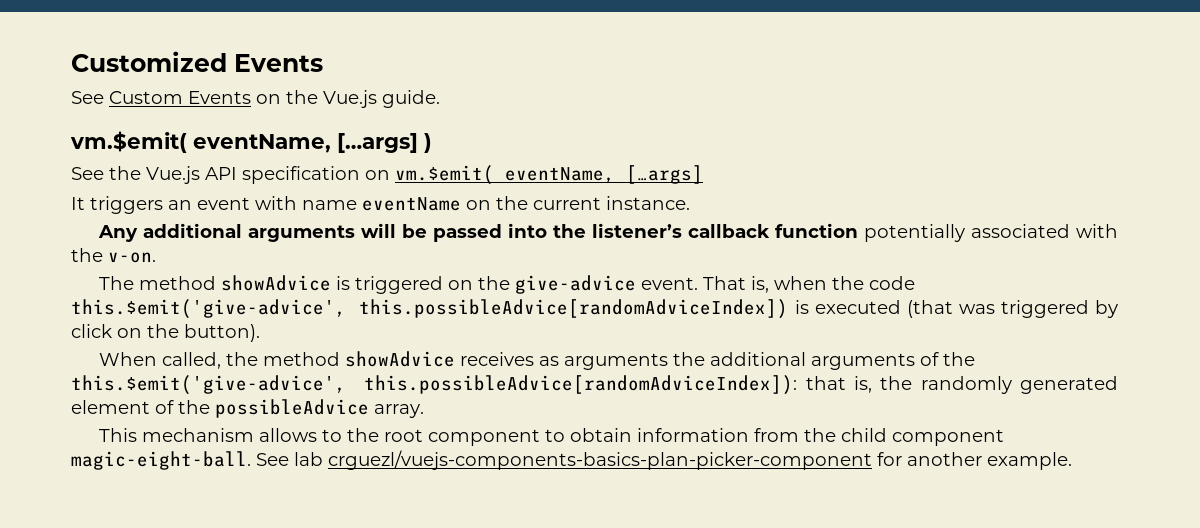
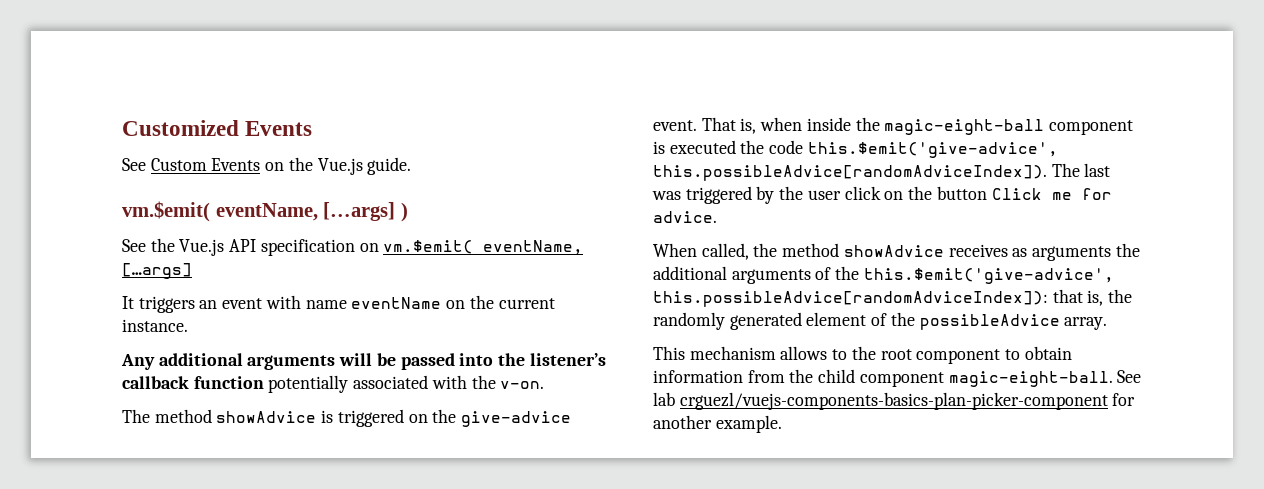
- That is, when the code this.$emit('give-advice', this.possibleAdvice[randomAdviceIndex]) is executed (that was triggered by click on the button).
+ That is, when inside the magic-eight-ball component is executed the code this.$emit('give-advice', this.possibleAdvice[randomAdviceIndex]). The last was triggered by the user click on the button Click me for advice.

